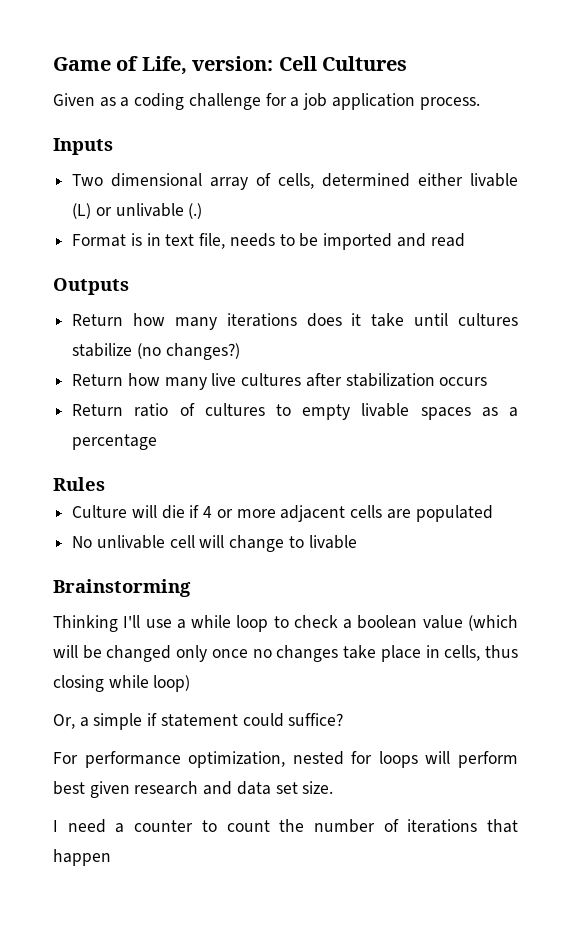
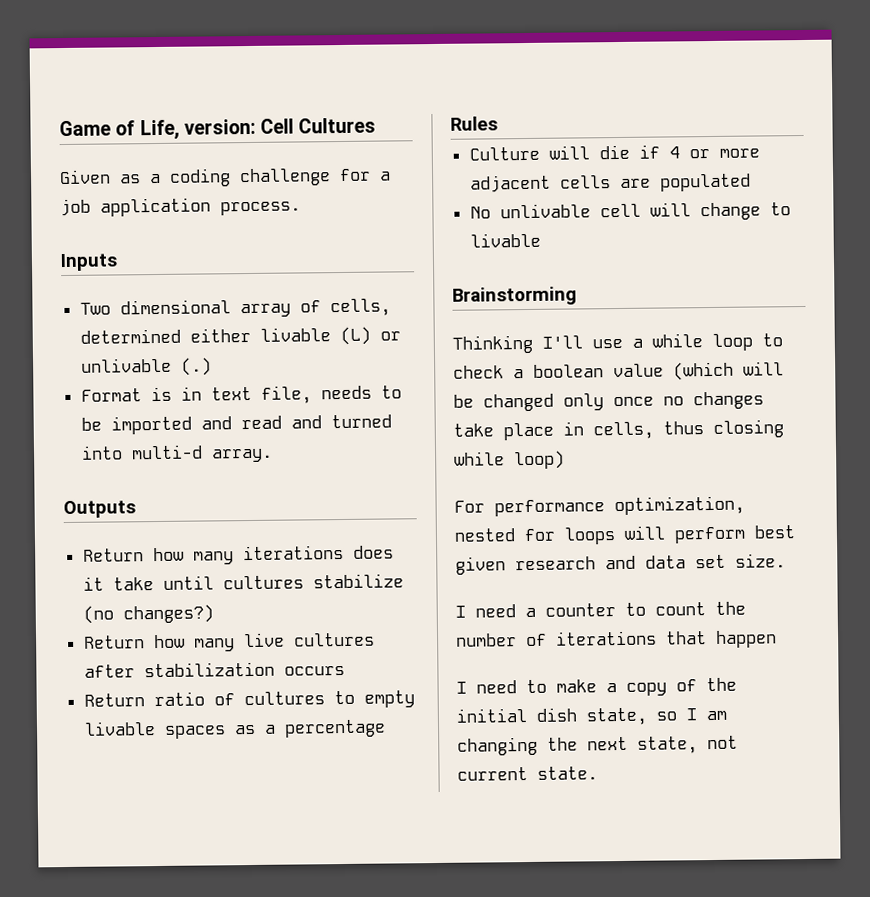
- Format is in text file, needs to be imported and read
+ Format is in text file, needs to be imported and read and turned into multi-d array.
- Or, a simple if statement could suffice?
+ I need to make a copy of the initial dish state, so I am changing the next state, not current state.

